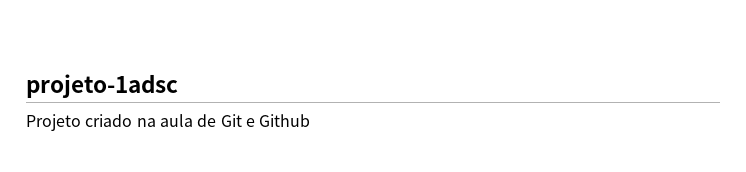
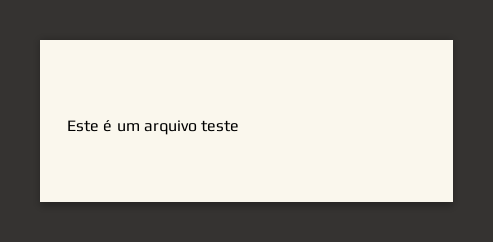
- projeto-1adsc
- Projeto criado na aula de Git e Github
+ Este é um arquivo teste

